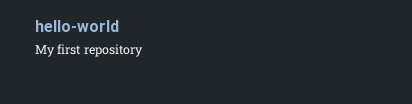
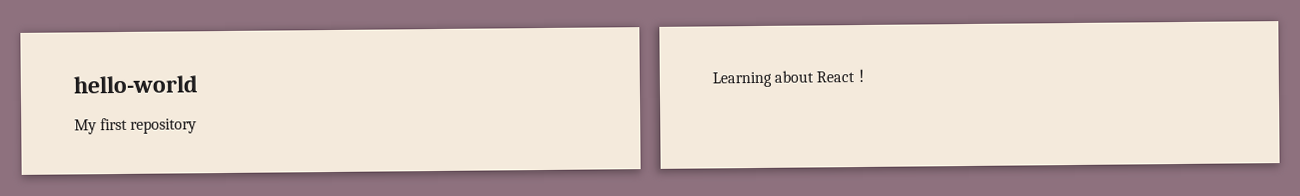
+ Learning about React！

